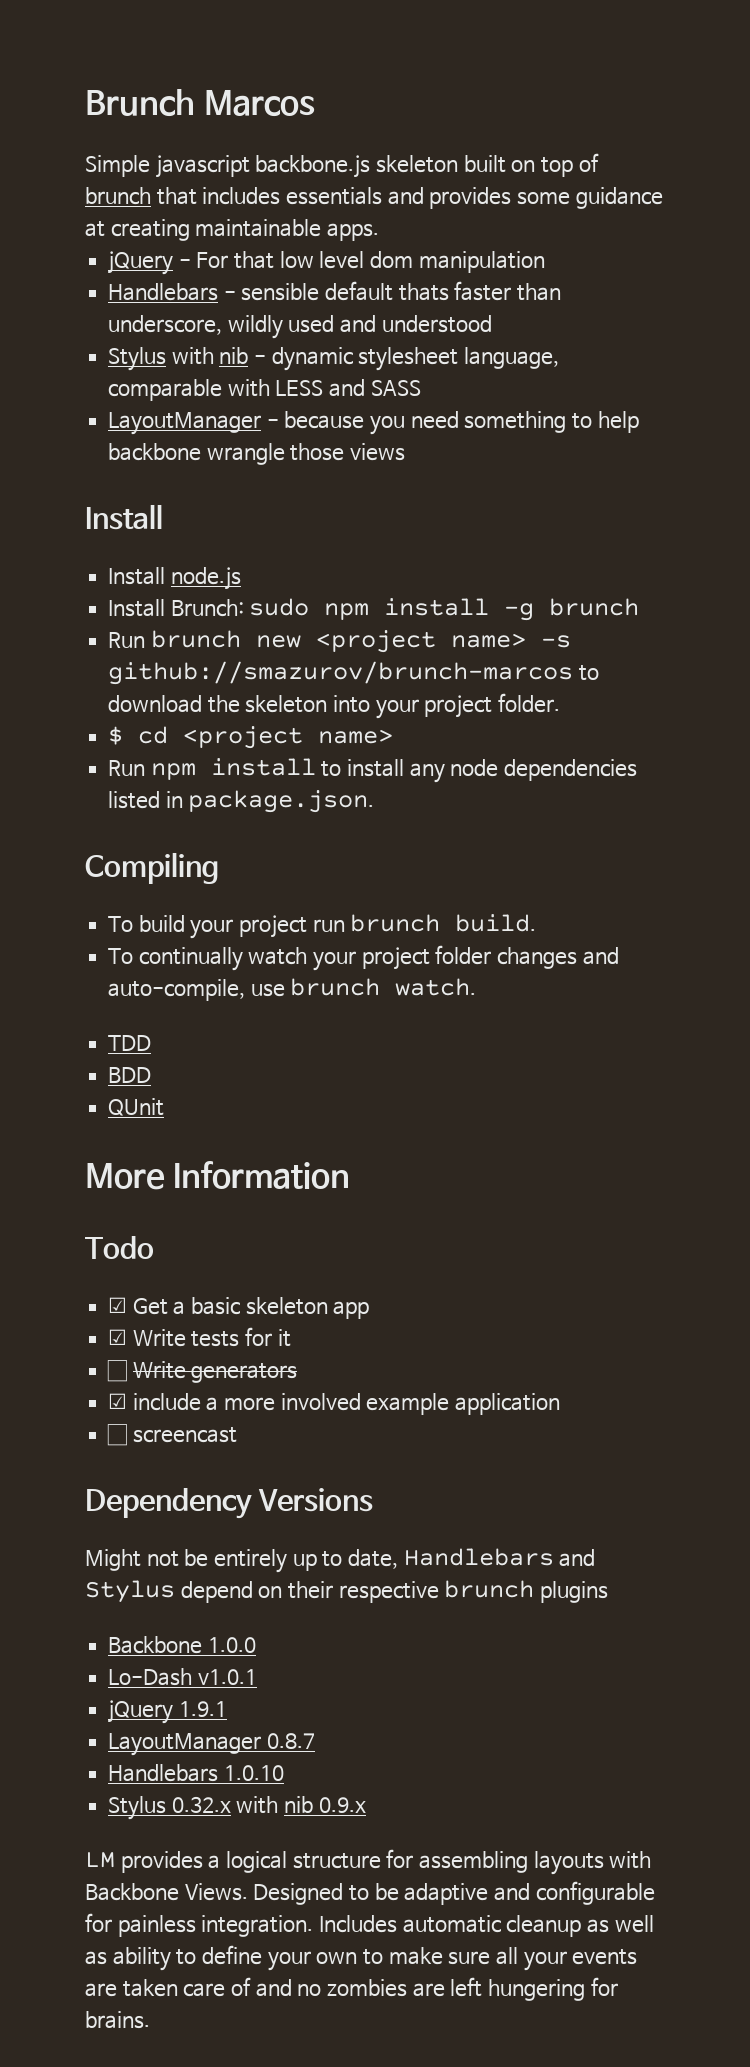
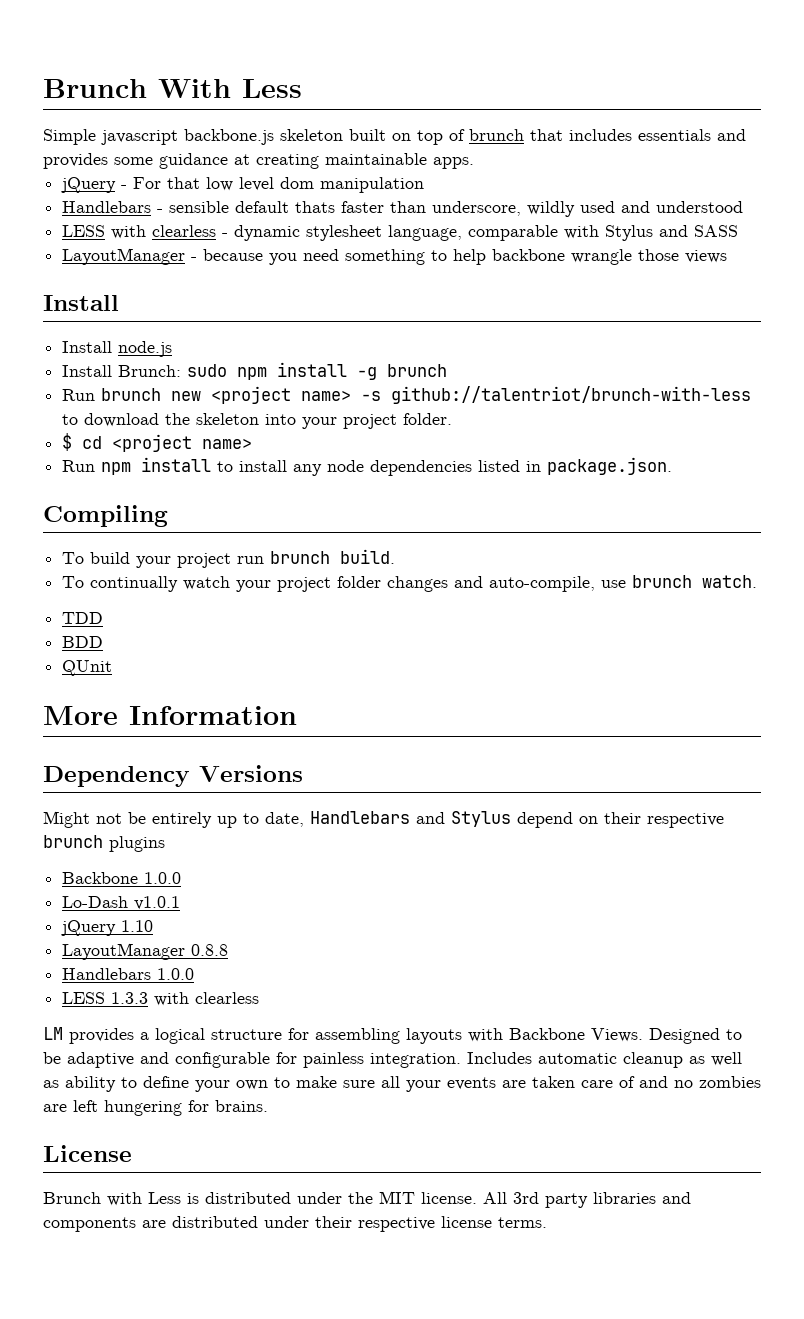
- Brunch Marcos
+ Brunch With Less
- Stylus with nib - dynamic stylesheet language, comparable with LESS and SASS
+ LESS with clearless - dynamic stylesheet language, comparable with Stylus and SASS
- Run brunch new <project name> -s github://smazurov/brunch-marcos to download the skeleton into your project folder.
+ Run brunch new <project name> -s github://talentriot/brunch-with-less to download the skeleton into your project folder.
- Todo
- ☑ Get a basic skeleton app
- ☑ Write tests for it
- ☐ Write generators
- ☑ include a more involved example application
- ☐ screencast
- jQuery 1.9.1
- LayoutManager 0.8.7
- Handlebars 1.0.10
- Stylus 0.32.x with nib 0.9.x
+ jQuery 1.10
+ LayoutManager 0.8.8
+ Handlebars 1.0.0
+ LESS 1.3.3 with clearless
+ License
+ Brunch with Less is distributed under the MIT license. All 3rd party libraries and components are distributed under their respective license terms.

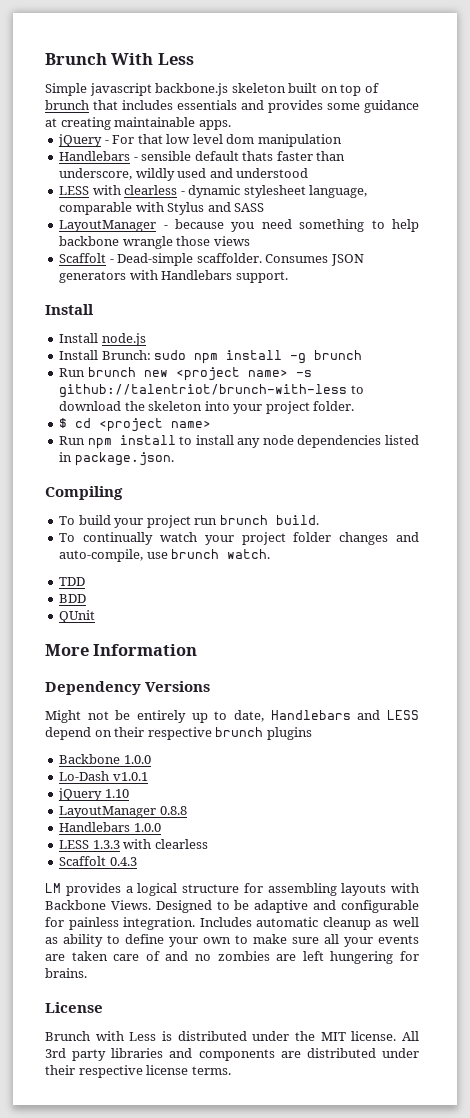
+ Scaffolt - Dead-simple scaffolder. Consumes JSON generators with Handlebars support.
- Might not be entirely up to date, Handlebars and Stylus depend on their respective brunch plugins
+ Might not be entirely up to date, Handlebars and LESS depend on their respective brunch plugins
+ Scaffolt 0.4.3

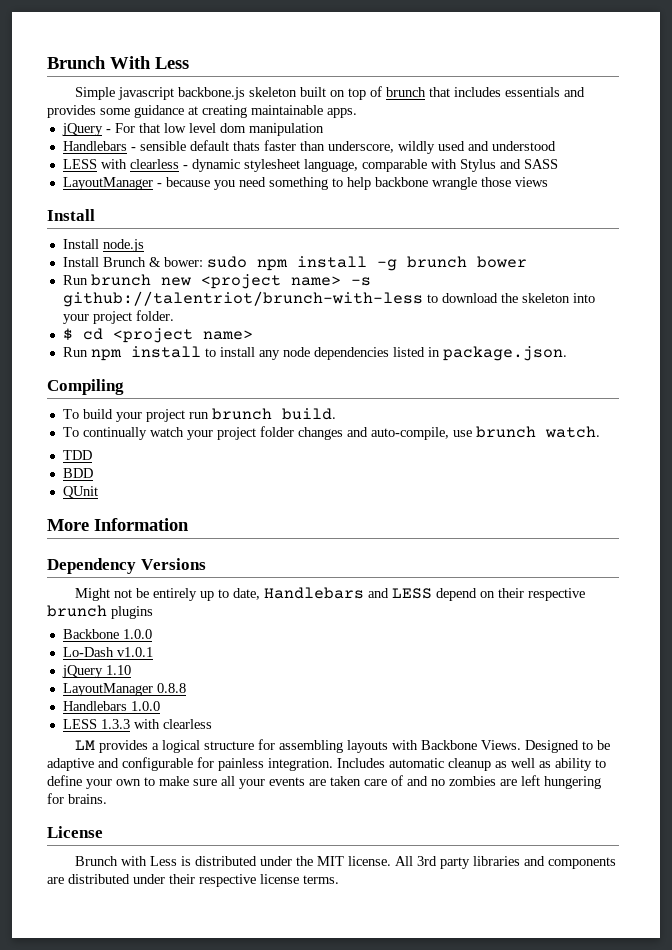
- Scaffolt - Dead-simple scaffolder. Consumes JSON generators with Handlebars support.
- Install Brunch: sudo npm install -g brunch
+ Install Brunch & bower: sudo npm install -g brunch bower
- Scaffolt 0.4.3

